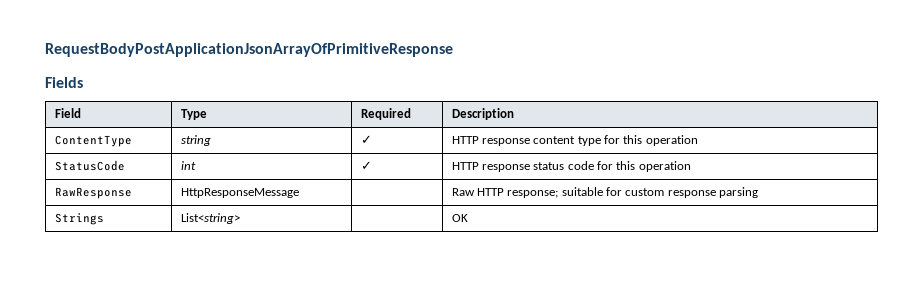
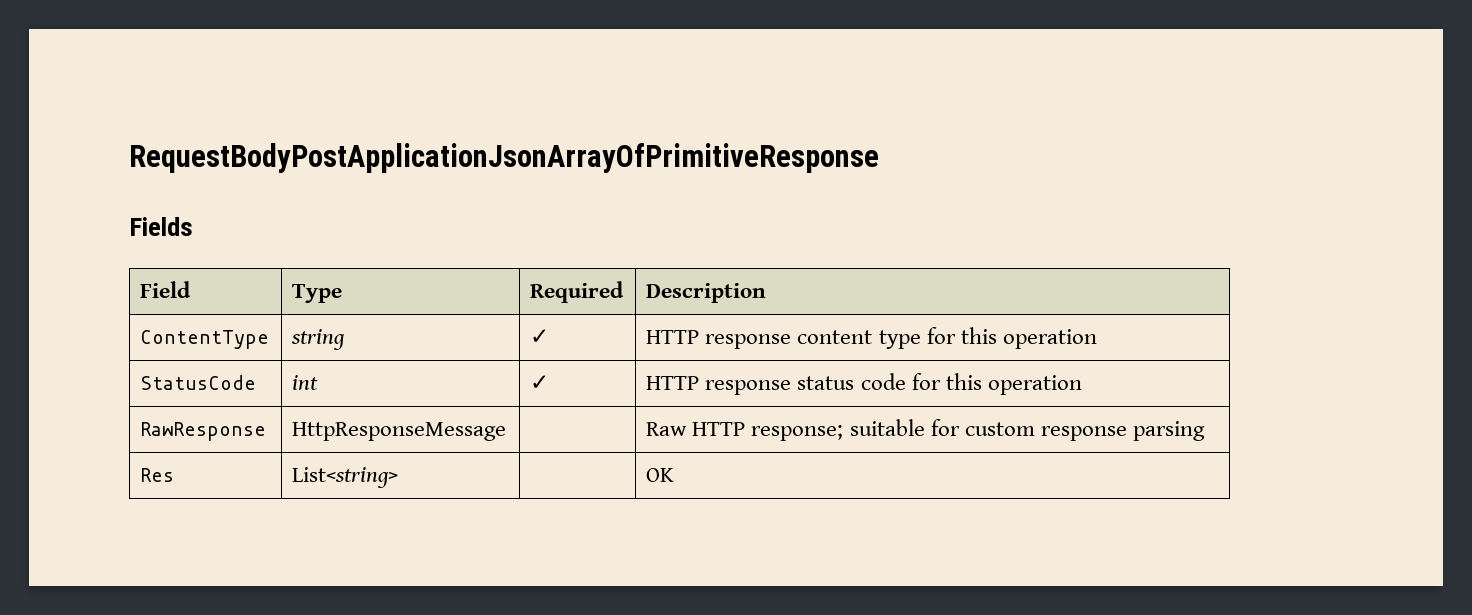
- Strings | List<string> | | OK
+ Res | List<string> | | OK

